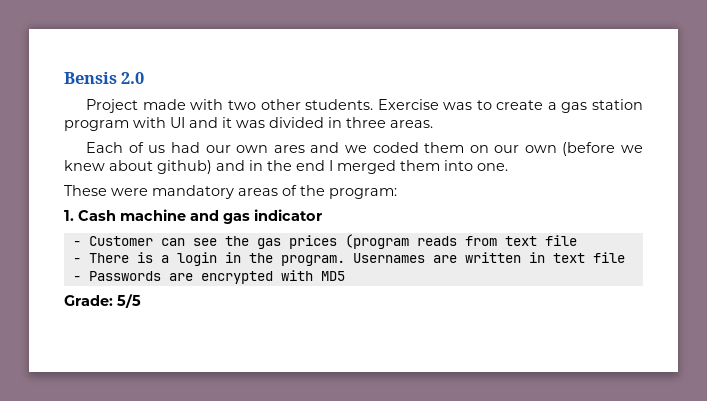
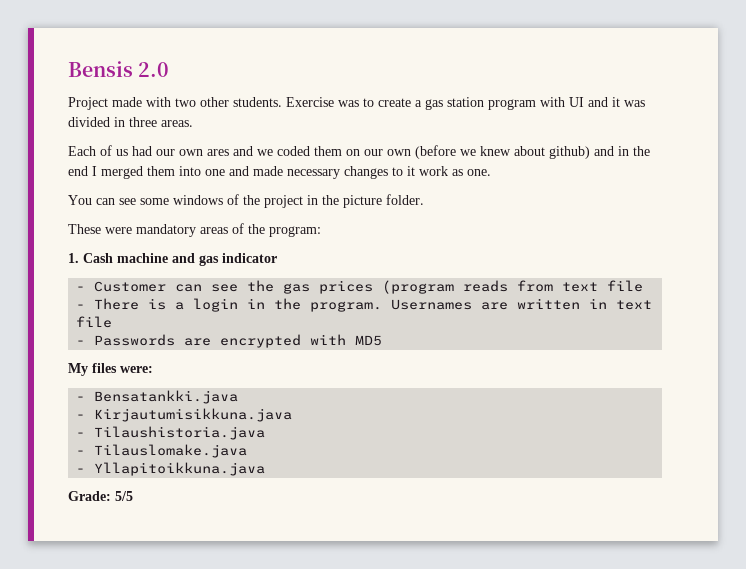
- Each of us had our own ares and we coded them on our own (before we knew about github) and in the end I merged them into one.
+ Each of us had our own ares and we coded them on our own (before we knew about github) and in the end I merged them into one and made necessary changes to it work as one.
+ You can see some windows of the project in the picture folder.
+ My files were:
+ - Bensatankki.java
+ - Kirjautumisikkuna.java
+ - Tilaushistoria.java
+ - Tilauslomake.java
+ - Yllapitoikkuna.java

